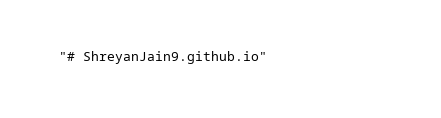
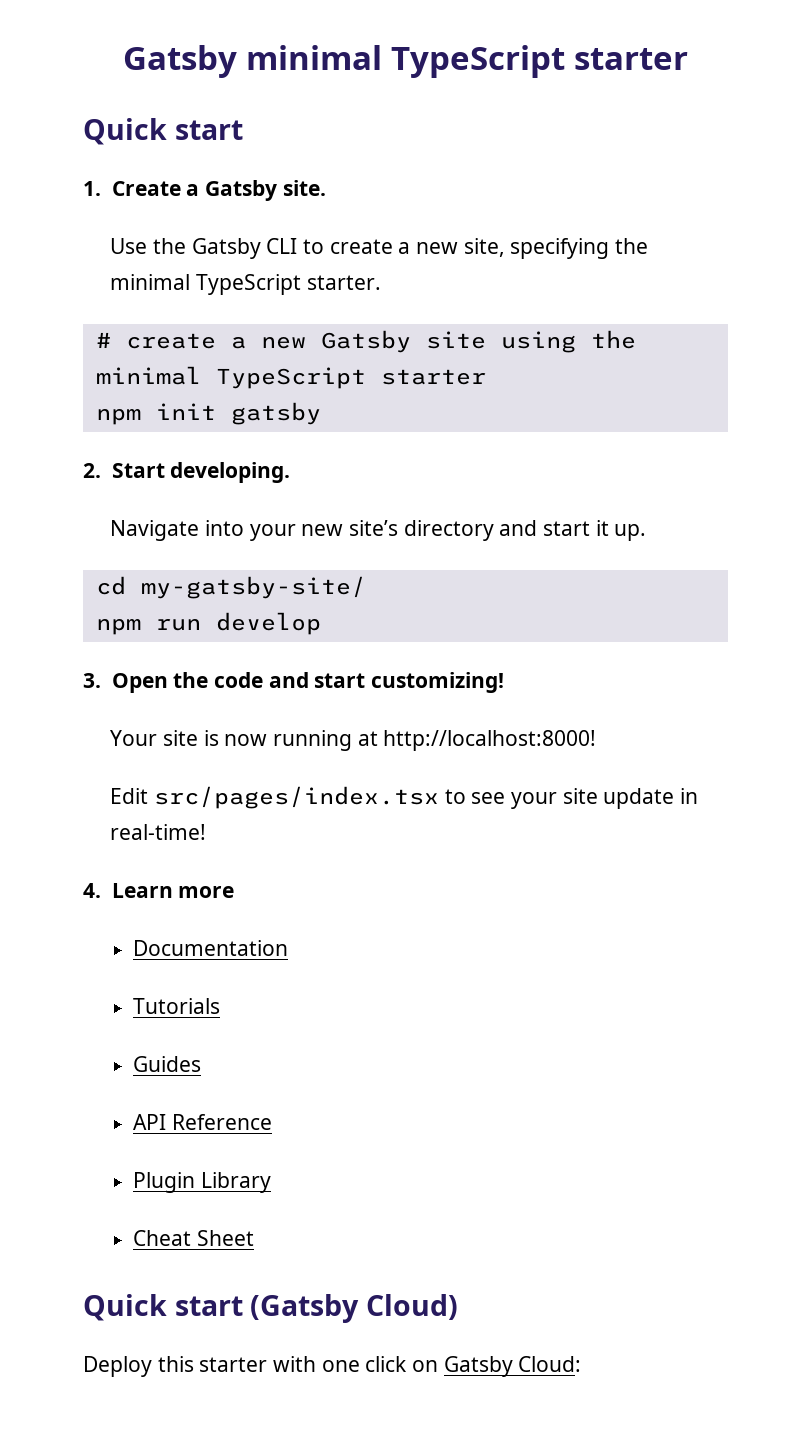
- "# ShreyanJain9.github.io"
+ Gatsby minimal TypeScript starter
+ Quick start
+ 1. Create a Gatsby site.
+ Use the Gatsby CLI to create a new site, specifying the minimal TypeScript starter.
+ # create a new Gatsby site using the minimal TypeScript starter
+ npm init gatsby
+ 2. Start developing.
+ Navigate into your new site’s directory and start it up.
+ cd my-gatsby-site/
+ npm run develop
+ 3. Open the code and start customizing!
+ Your site is now running at http://localhost:8000!
+ Edit src/pages/index.tsx to see your site update in real-time!
+ 4. Learn more
+ Documentation
+ Tutorials
+ Guides
+ API Reference
+ Plugin Library
+ Cheat Sheet
+ Quick start (Gatsby Cloud)
+ Deploy this starter with one click on Gatsby Cloud:

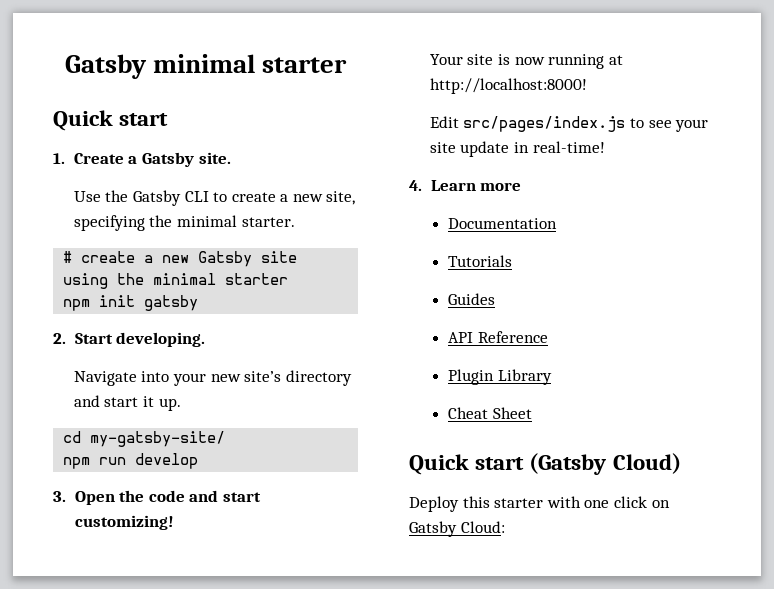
- Gatsby minimal TypeScript starter
+ Gatsby minimal starter
- Use the Gatsby CLI to create a new site, specifying the minimal TypeScript starter.
+ Use the Gatsby CLI to create a new site, specifying the minimal starter.
- # create a new Gatsby site using the minimal TypeScript starter
+ # create a new Gatsby site using the minimal starter
- Edit src/pages/index.tsx to see your site update in real-time!
+ Edit src/pages/index.js to see your site update in real-time!

